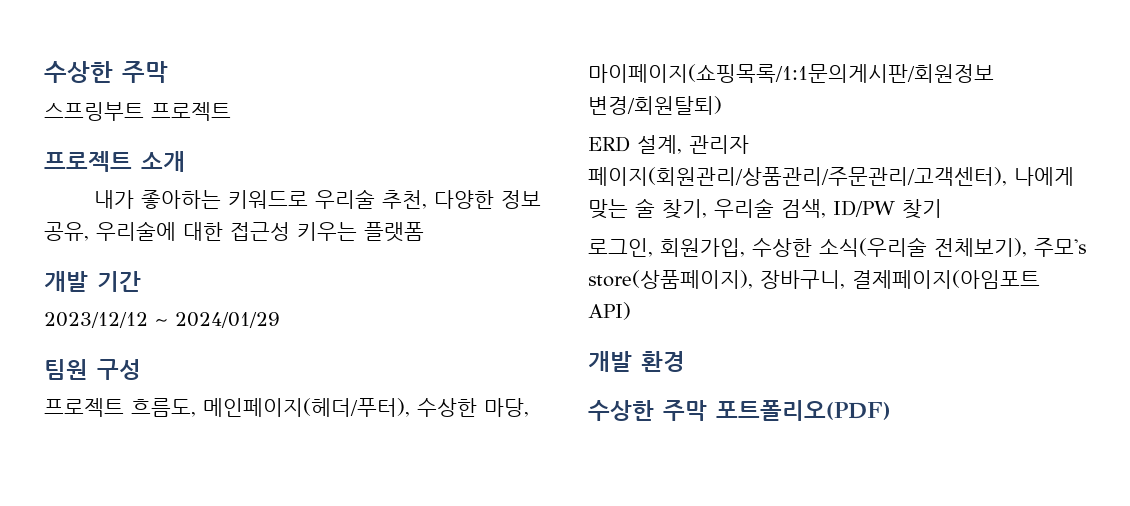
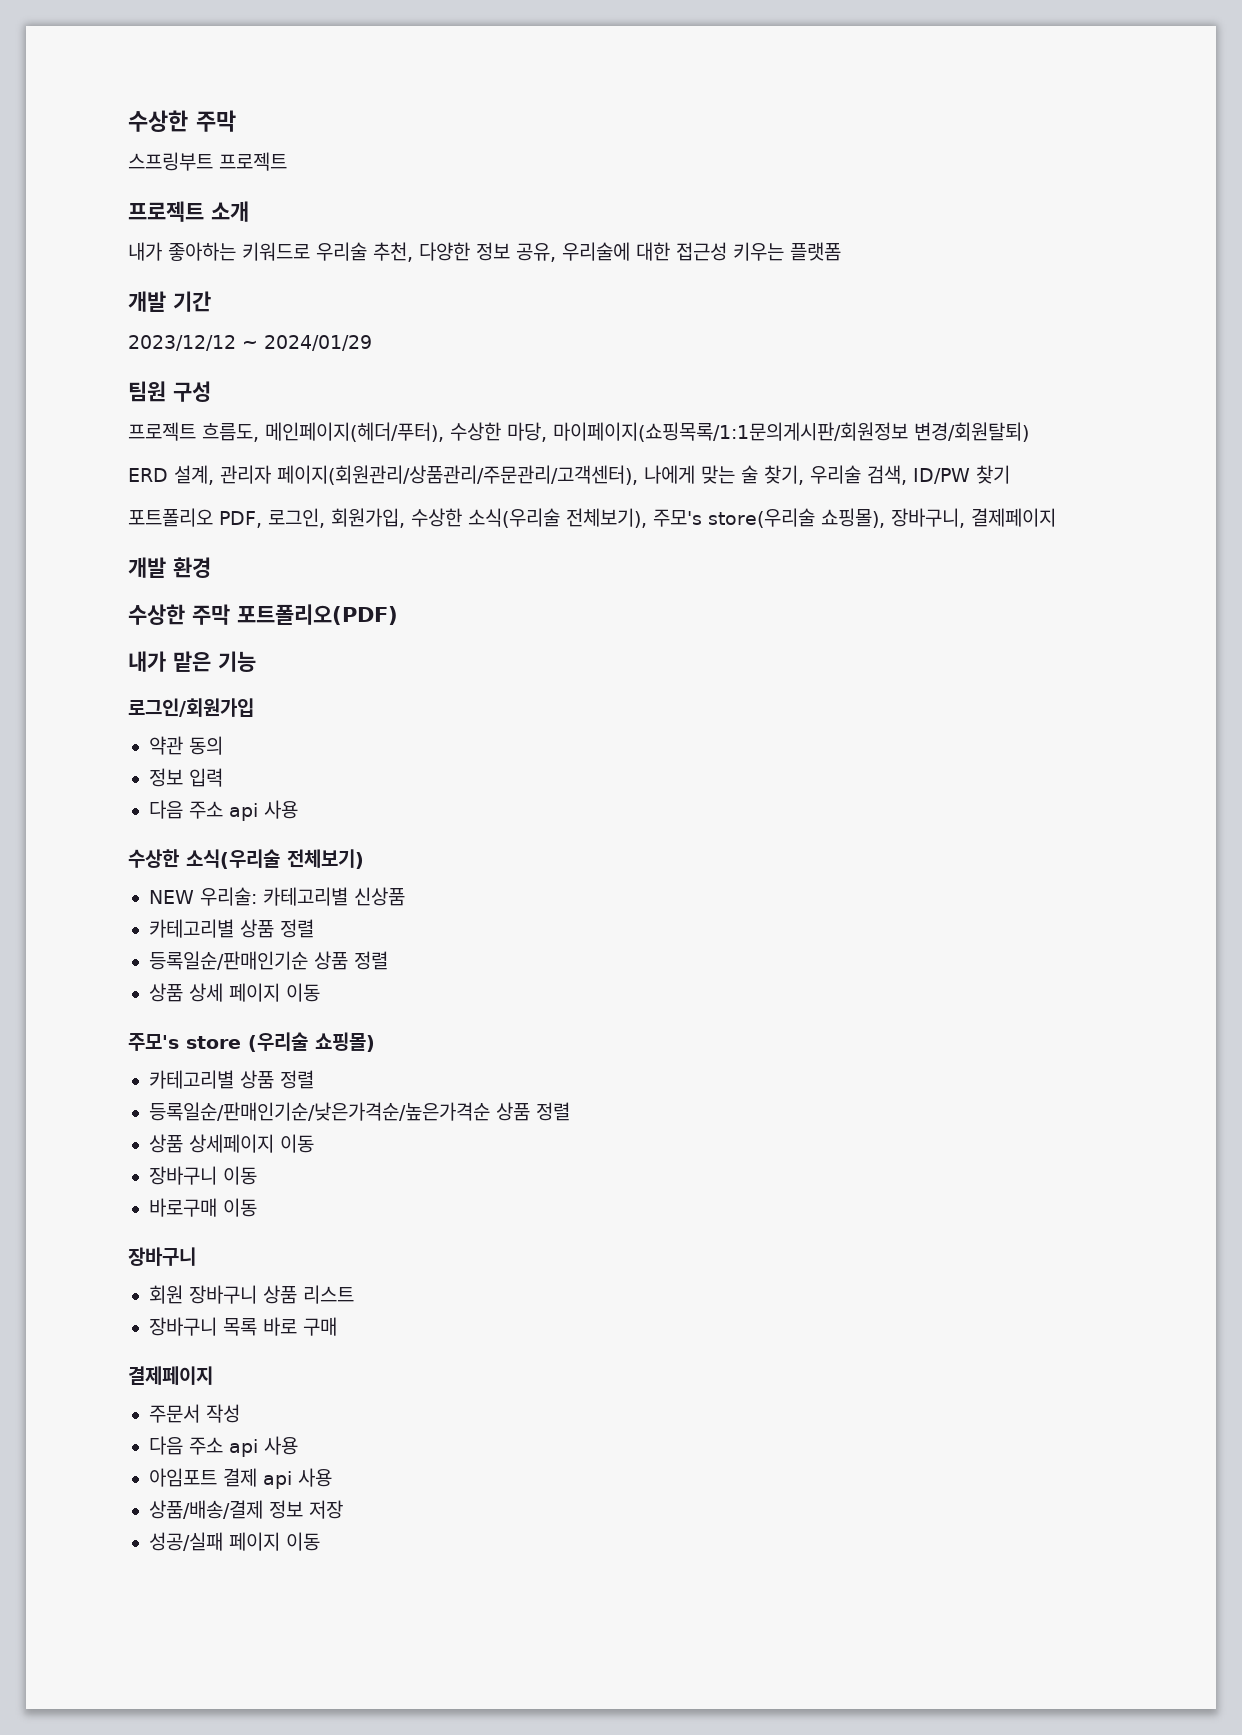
- 로그인, 회원가입, 수상한 소식(우리술 전체보기), 주모's store(상품페이지), 장바구니, 결제페이지(아임포트 API)
+ 포트폴리오 PDF, 로그인, 회원가입, 수상한 소식(우리술 전체보기), 주모's store(우리술 쇼핑몰), 장바구니, 결제페이지
+ 내가 맡은 기능
+ 로그인/회원가입
+ 약관 동의
+ 정보 입력
+ 다음 주소 api 사용
+ 수상한 소식(우리술 전체보기)
+ NEW 우리술: 카테고리별 신상품
+ 카테고리별 상품 정렬
+ 등록일순/판매인기순 상품 정렬
+ 상품 상세 페이지 이동
+ 주모's store (우리술 쇼핑몰)
+ 카테고리별 상품 정렬
+ 등록일순/판매인기순/낮은가격순/높은가격순 상품 정렬
+ 상품 상세페이지 이동
+ 장바구니 이동
+ 바로구매 이동
+ 장바구니
+ 회원 장바구니 상품 리스트
+ 장바구니 목록 바로 구매
+ 결제페이지
+ 주문서 작성
+ 다음 주소 api 사용
+ 아임포트 결제 api 사용
+ 상품/배송/결제 정보 저장
+ 성공/실패 페이지 이동

